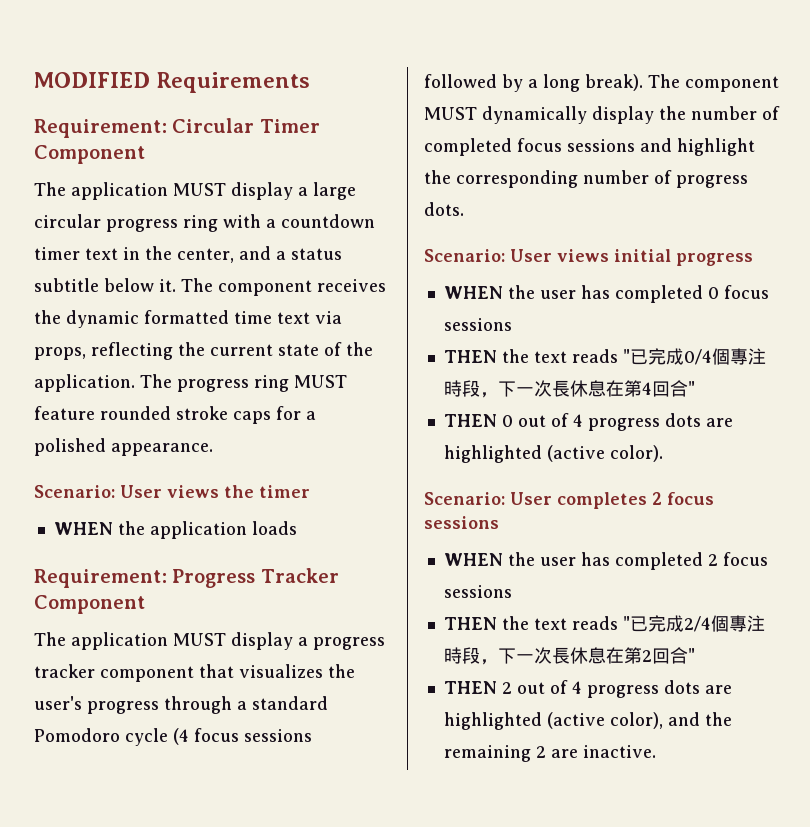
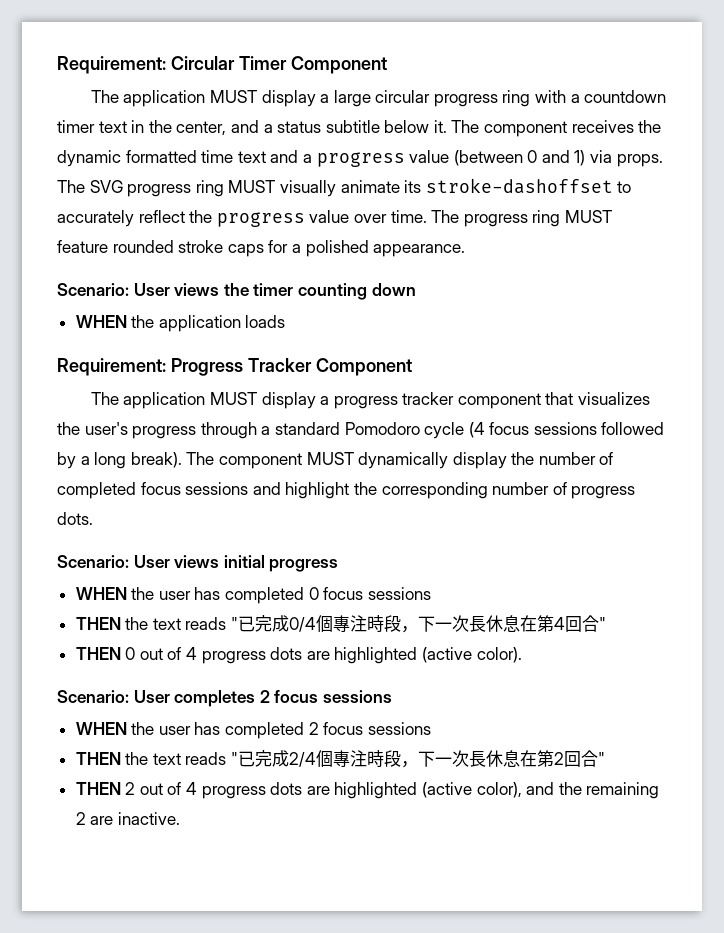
- MODIFIED Requirements
- The component receives the dynamic formatted time text via props, reflecting the current state of the application.
+ The component receives the dynamic formatted time text and a progress value (between 0 and 1) via props. The SVG progress ring MUST visually animate its stroke-dashoffset to accurately reflect the progress value over time.
- Scenario: User views the timer
+ Scenario: User views the timer counting down

